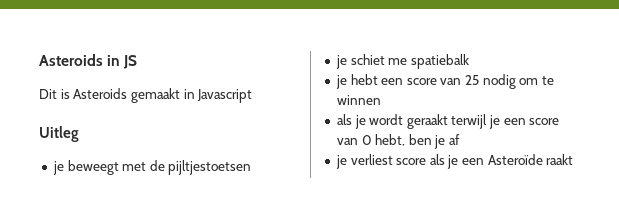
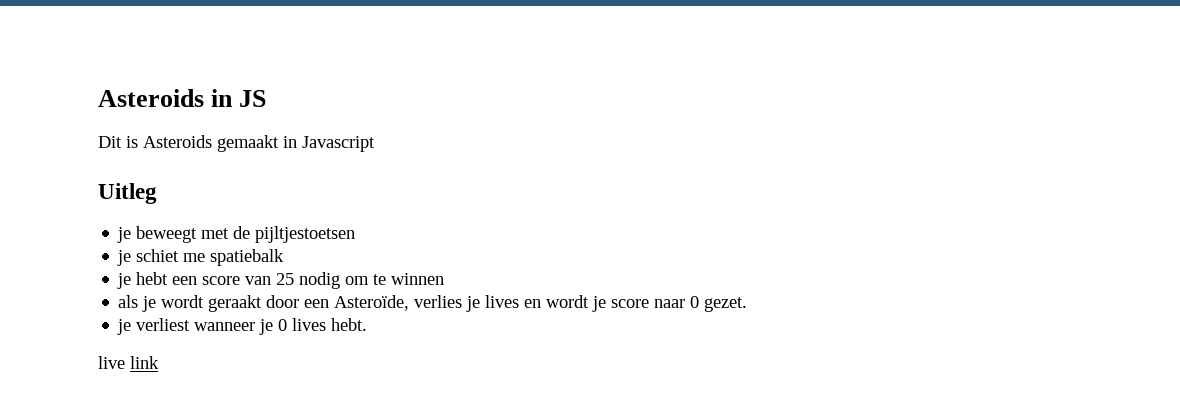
- als je wordt geraakt terwijl je een score van 0 hebt, ben je af
- je verliest score als je een Asteroïde raakt
+ als je wordt geraakt door een Asteroïde, verlies je lives en wordt je score naar 0 gezet.
+ je verliest wanneer je 0 lives hebt.
+ live link

